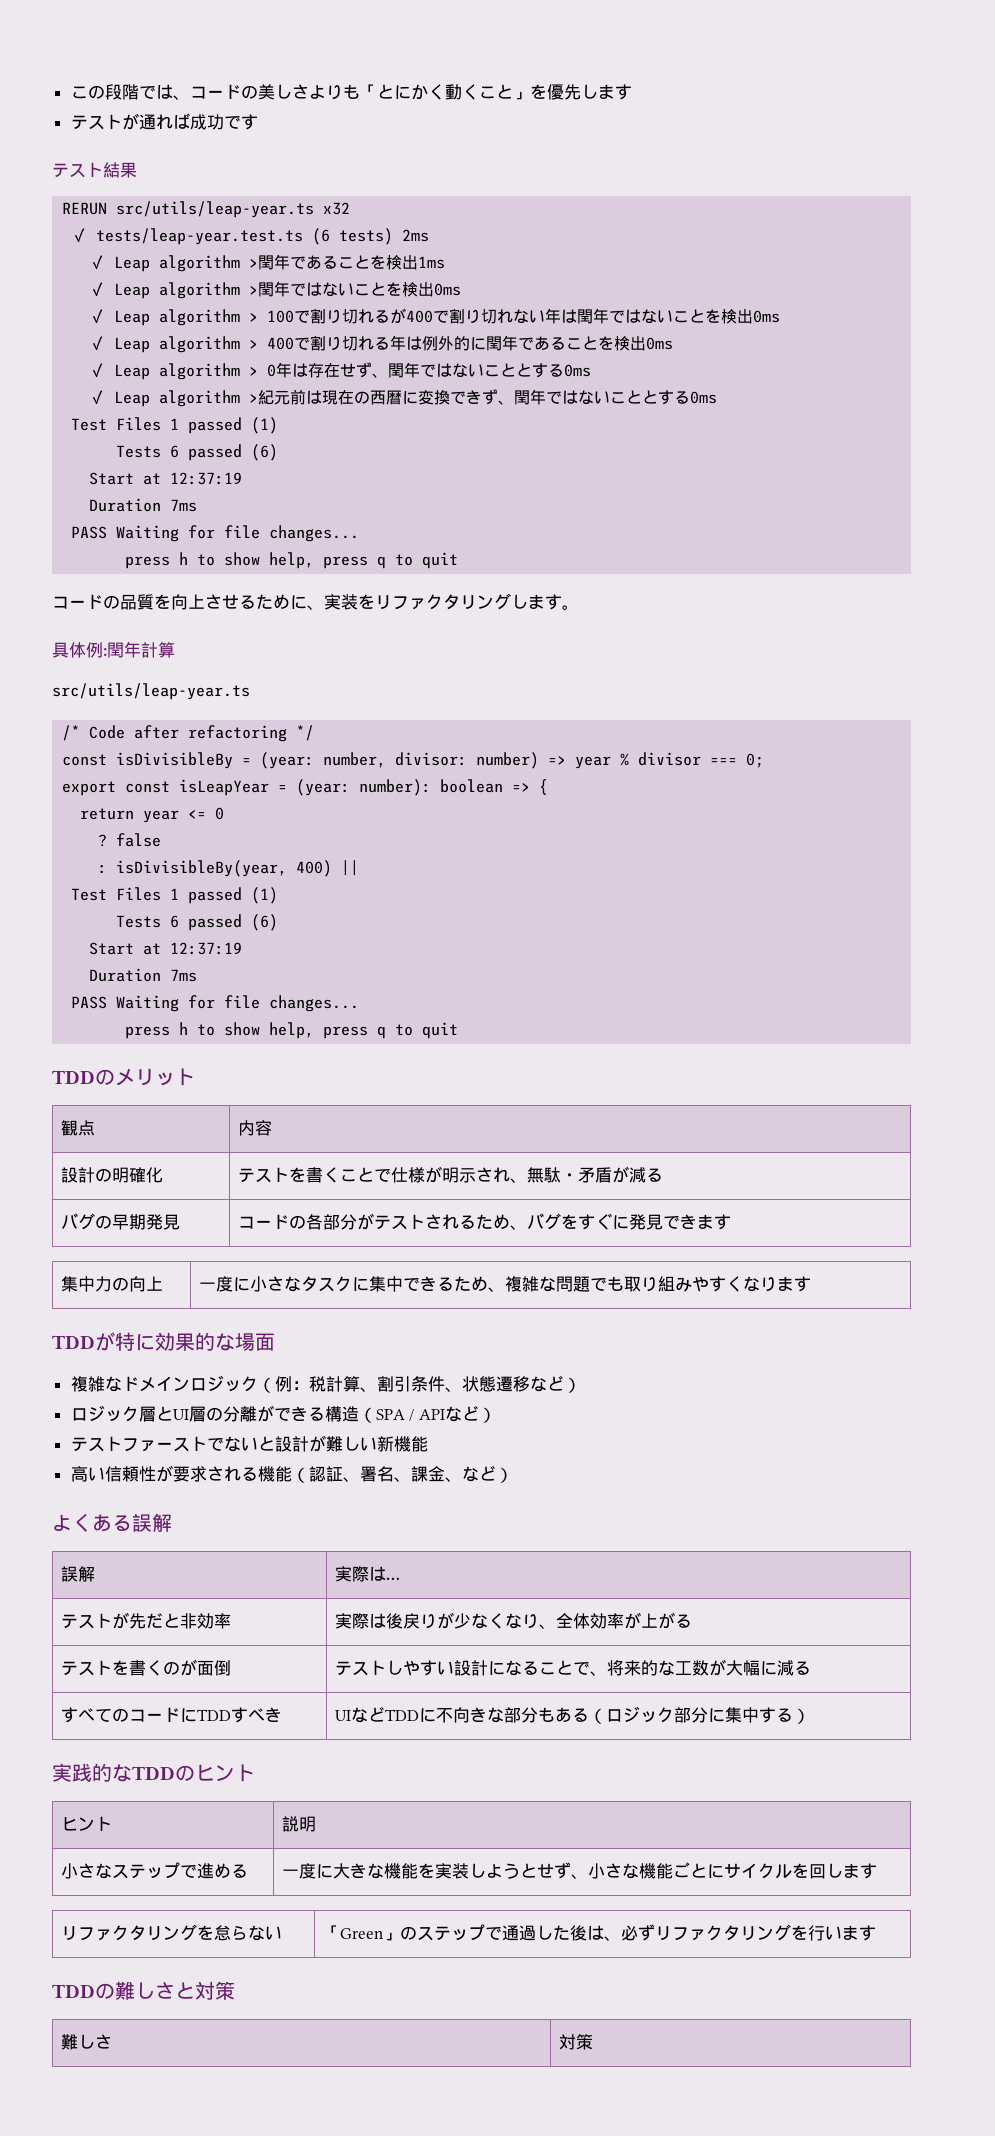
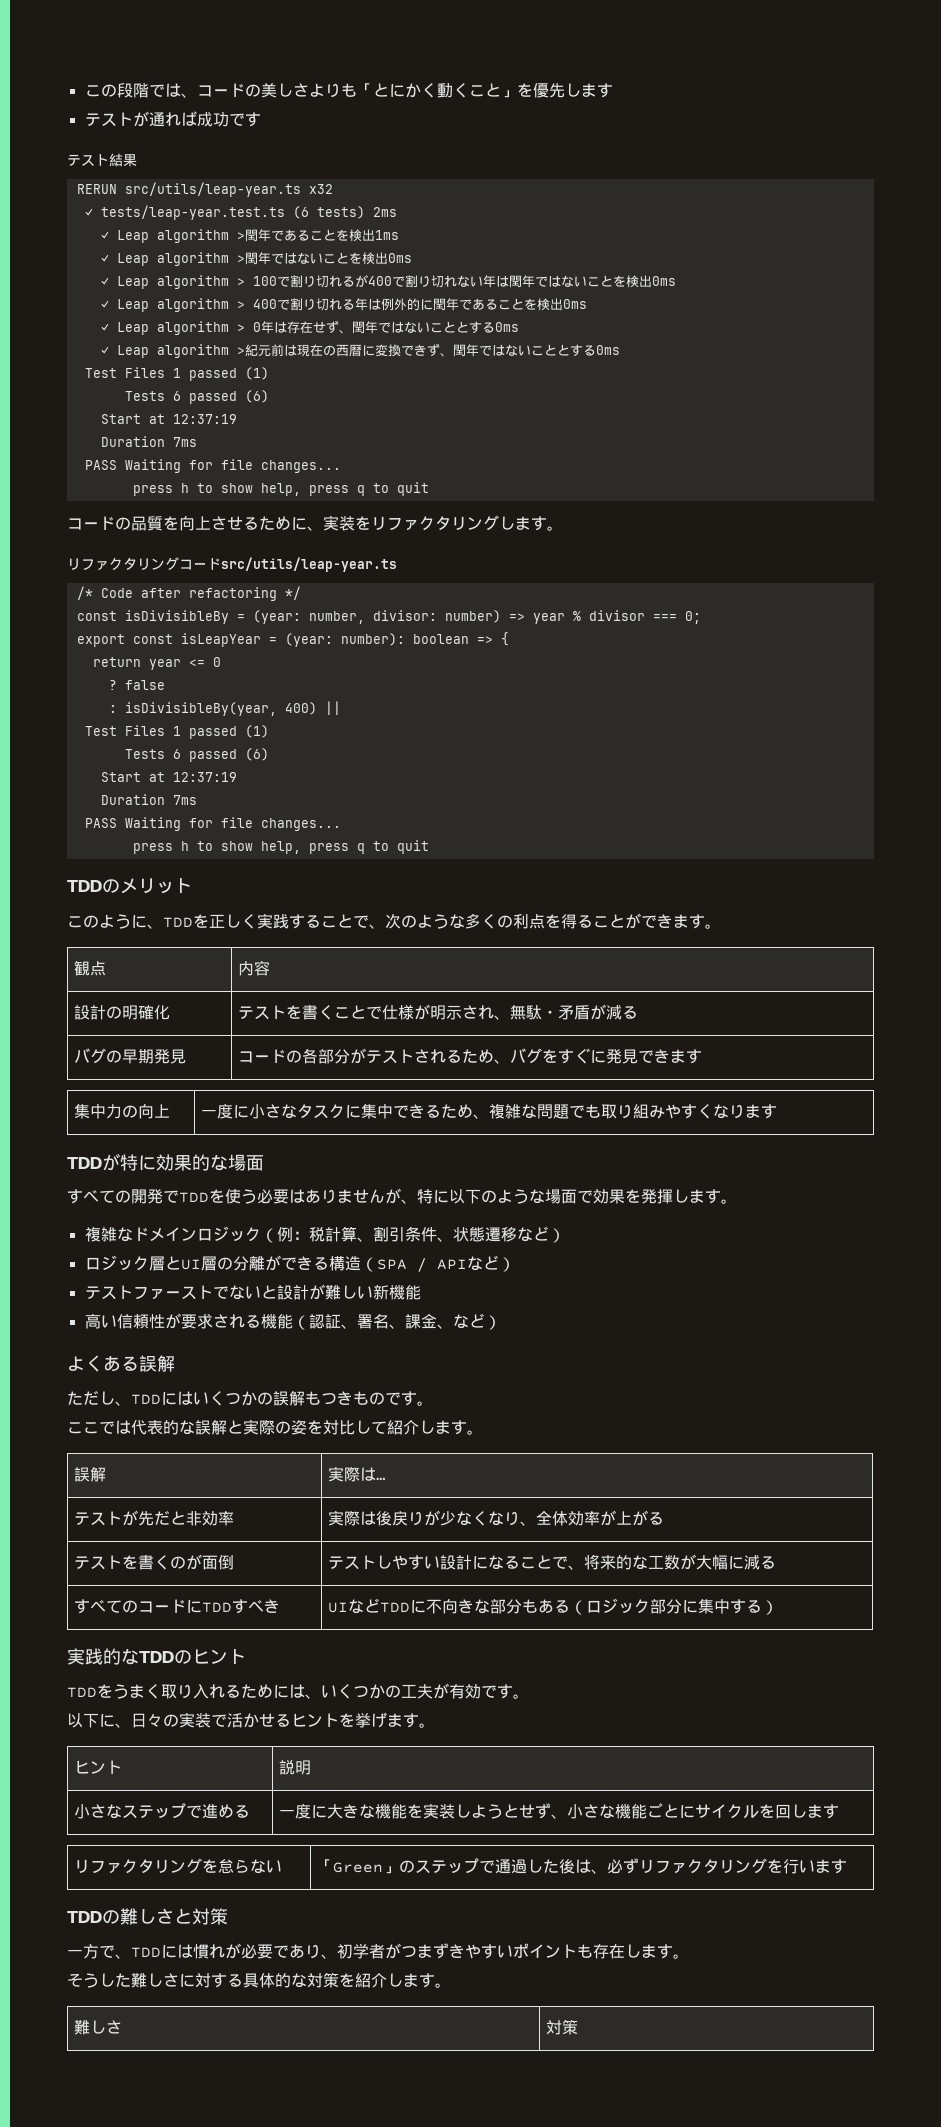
- 具体例:閏年計算
- src/utils/leap-year.ts
+ リファクタリングコードsrc/utils/leap-year.ts
+ このように、TDDを正しく実践することで、次のような多くの利点を得ることができます。
+ すべての開発でTDDを使う必要はありませんが、特に以下のような場面で効果を発揮します。
+ ただし、TDDにはいくつかの誤解もつきものです。
+ ここでは代表的な誤解と実際の姿を対比して紹介します。
+ TDDをうまく取り入れるためには、いくつかの工夫が有効です。
+ 以下に、日々の実装で活かせるヒントを挙げます。
+ 一方で、TDDには慣れが必要であり、初学者がつまずきやすいポイントも存在します。
+ そうした難しさに対する具体的な対策を紹介します。

